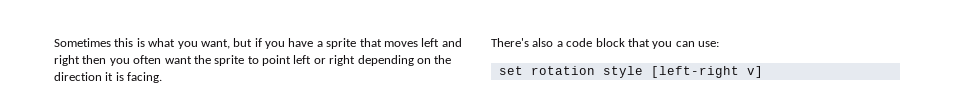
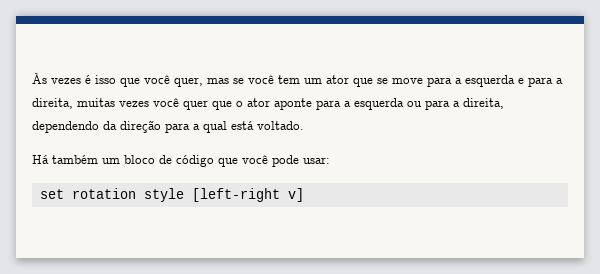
- Sometimes this is what you want, but if you have a sprite that moves left and right then you often want the sprite to point left or right depending on the direction it is facing.
- There's also a code block that you can use:
+ Às vezes é isso que você quer, mas se você tem um ator que se move para a esquerda e para a direita, muitas vezes você quer que o ator aponte para a esquerda ou para a direita, dependendo da direção para a qual está voltado.
+ Há também um bloco de código que você pode usar:

